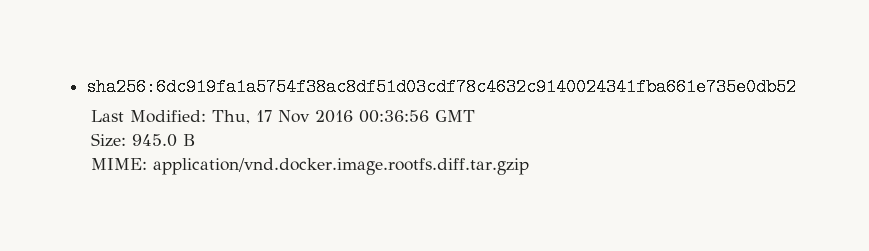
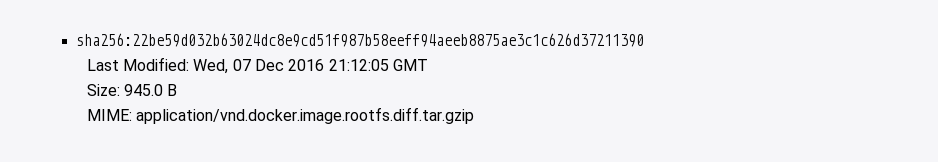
- sha256:6dc919fa1a5754f38ac8df51d03cdf78c4632c9140024341fba661e735e0db52
+ sha256:22be59d032b63024dc8e9cd51f987b58eeff94aeeb8875ae3c1c626d37211390
- Last Modified: Thu, 17 Nov 2016 00:36:56 GMT
+ Last Modified: Wed, 07 Dec 2016 21:12:05 GMT

